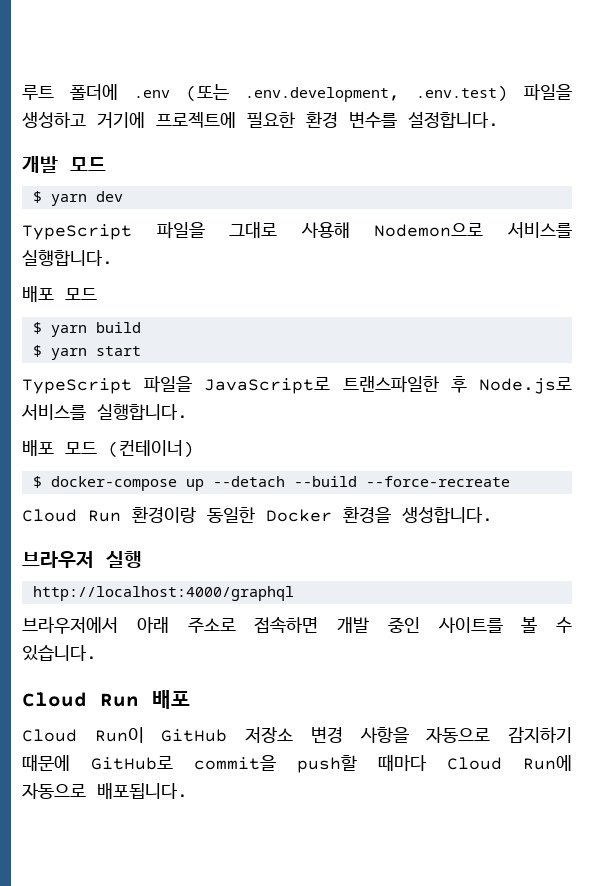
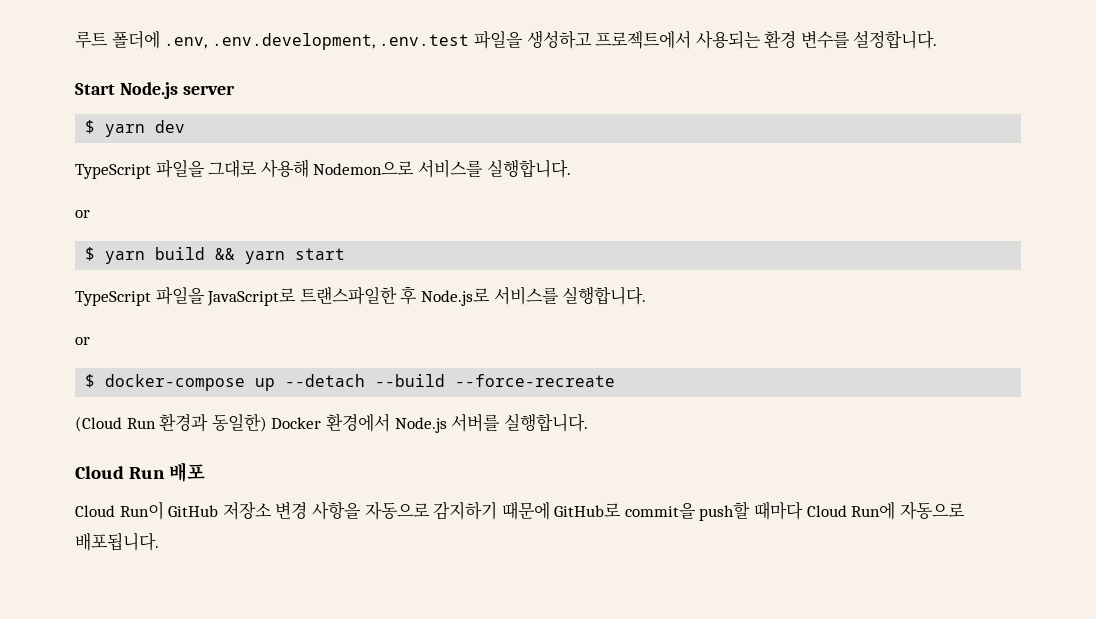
- 루트 폴더에 .env (또는 .env.development, .env.test) 파일을 생성하고 거기에 프로젝트에 필요한 환경 변수를 설정합니다.
+ 루트 폴더에 .env, .env.development, .env.test 파일을 생성하고 프로젝트에서 사용되는 환경 변수를 설정합니다.
- 개발 모드
+ Start Node.js server
  TypeScript 파일을 그대로 사용해 Nodemon으로 서비스를 실행합니다.
- 배포 모드
+ or
- $ yarn build
- $ yarn start
+ $ yarn build && yarn start
  TypeScript 파일을 JavaScript로 트랜스파일한 후 Node.js로 서비스를 실행합니다.
- 배포 모드 (컨테이너)
+ or
- Cloud Run 환경이랑 동일한 Docker 환경을 생성합니다.
- 브라우저 실행
- http://localhost:4000/graphql
- 브라우저에서 아래 주소로 접속하면 개발 중인 사이트를 볼 수 있습니다.
+ (Cloud Run 환경과 동일한) Docker 환경에서 Node.js 서버를 실행합니다.

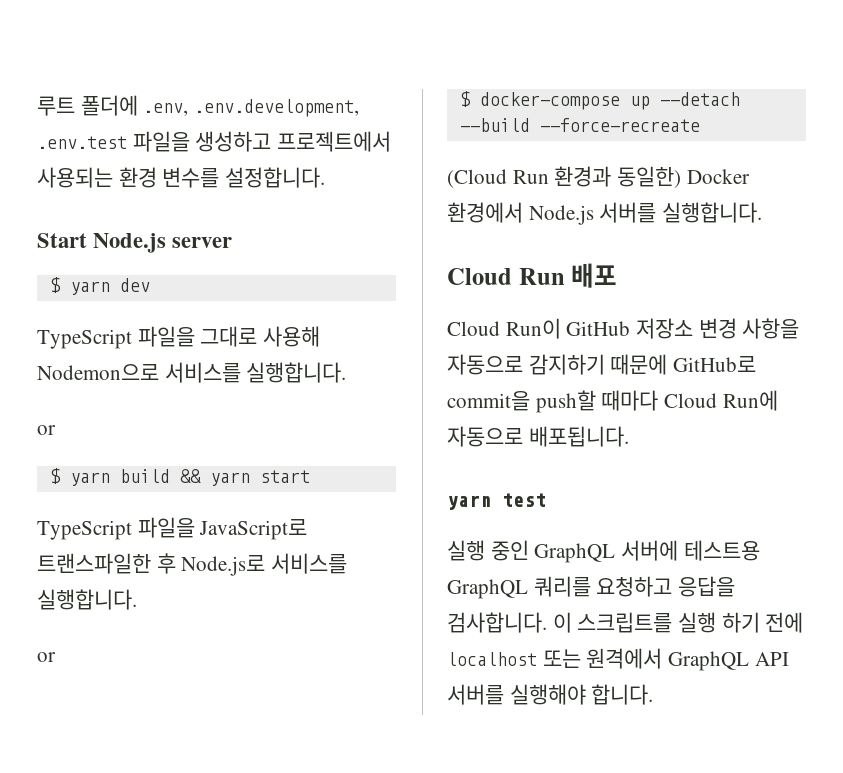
+ yarn test
+ 실행 중인 GraphQL 서버에 테스트용 GraphQL 쿼리를 요청하고 응답을 검사합니다. 이 스크립트를 실행 하기 전에 localhost 또는 원격에서 GraphQL API 서버를 실행해야 합니다.

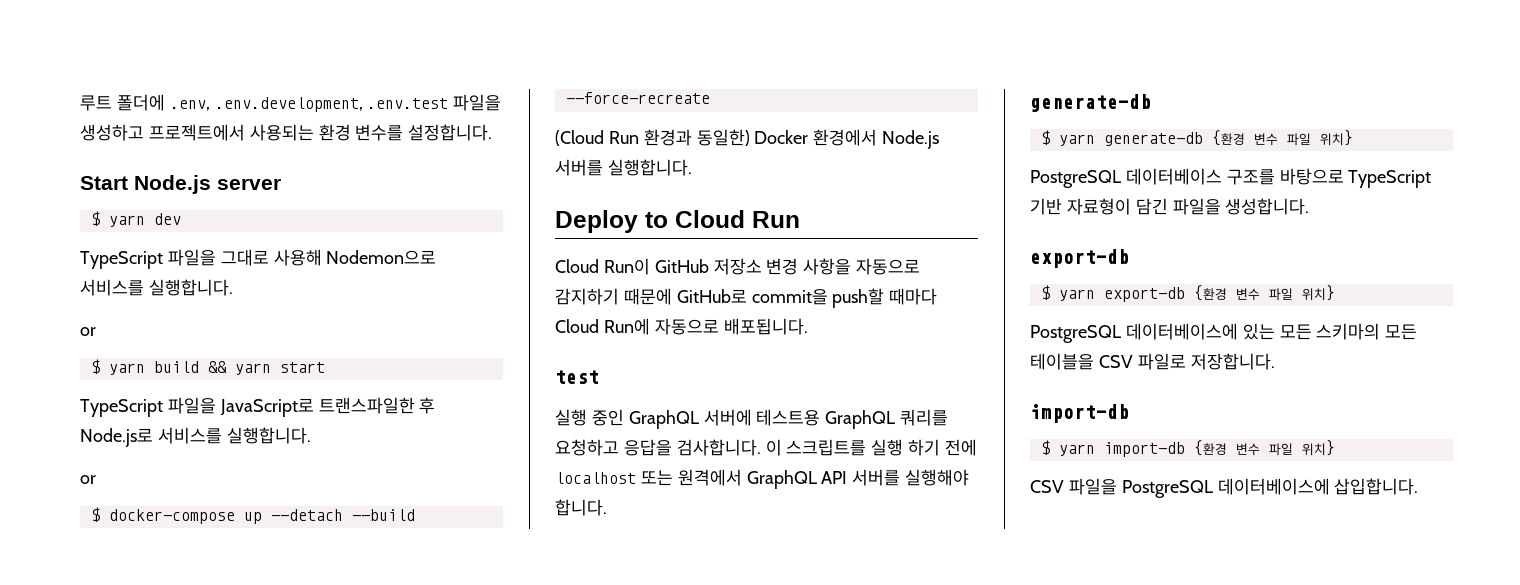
- Cloud Run 배포
+ Deploy to Cloud Run
- yarn test
+ test
  이 스크립트를 실행 하기 전에 localhost 또는 원격에서 GraphQL API 서버를 실행해야 합니다.
+ generate-db
+ $ yarn generate-db {환경 변수 파일 위치}
+ PostgreSQL 데이터베이스 구조를 바탕으로 TypeScript 기반 자료형이 담긴 파일을 생성합니다.
+ export-db
+ $ yarn export-db {환경 변수 파일 위치}
+ PostgreSQL 데이터베이스에 있는 모든 스키마의 모든 테이블을 CSV 파일로 저장합니다.
+ import-db
+ $ yarn import-db {환경 변수 파일 위치}
+ CSV 파일을 PostgreSQL 데이터베이스에 삽입합니다.

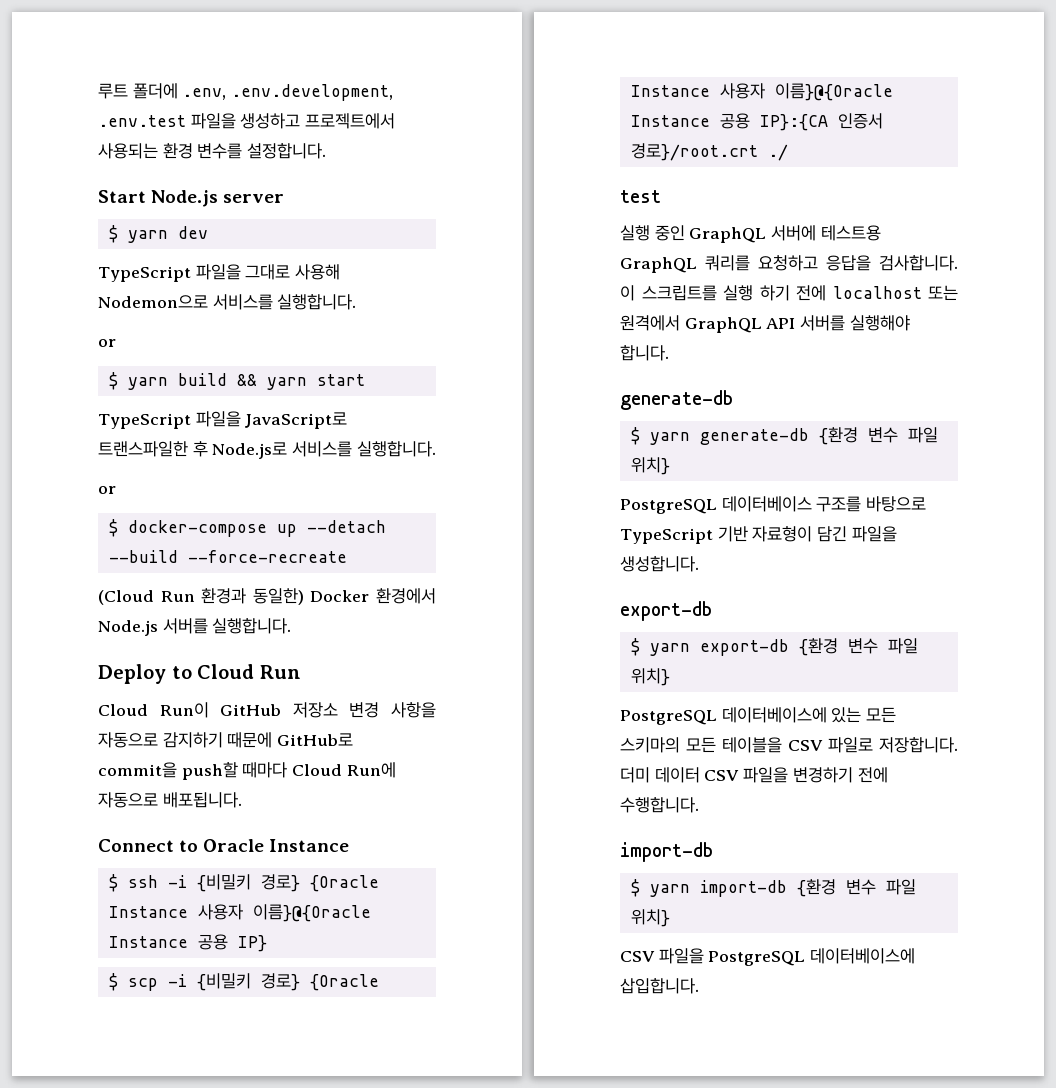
+ Connect to Oracle Instance
+ $ ssh -i {비밀키 경로} {Oracle Instance 사용자 이름}@{Oracle Instance 공용 IP}
+ $ scp -i {비밀키 경로} {Oracle Instance 사용자 이름}@{Oracle Instance 공용 IP}:{CA 인증서 경로}/root.crt ./
+ 더미 데이터 CSV 파일을 변경하기 전에 수행합니다.

